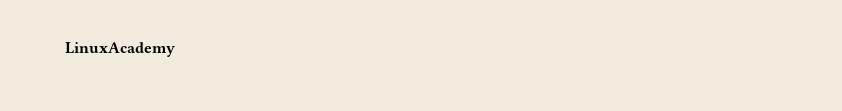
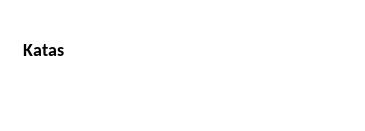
- LinuxAcademy
+ Katas

